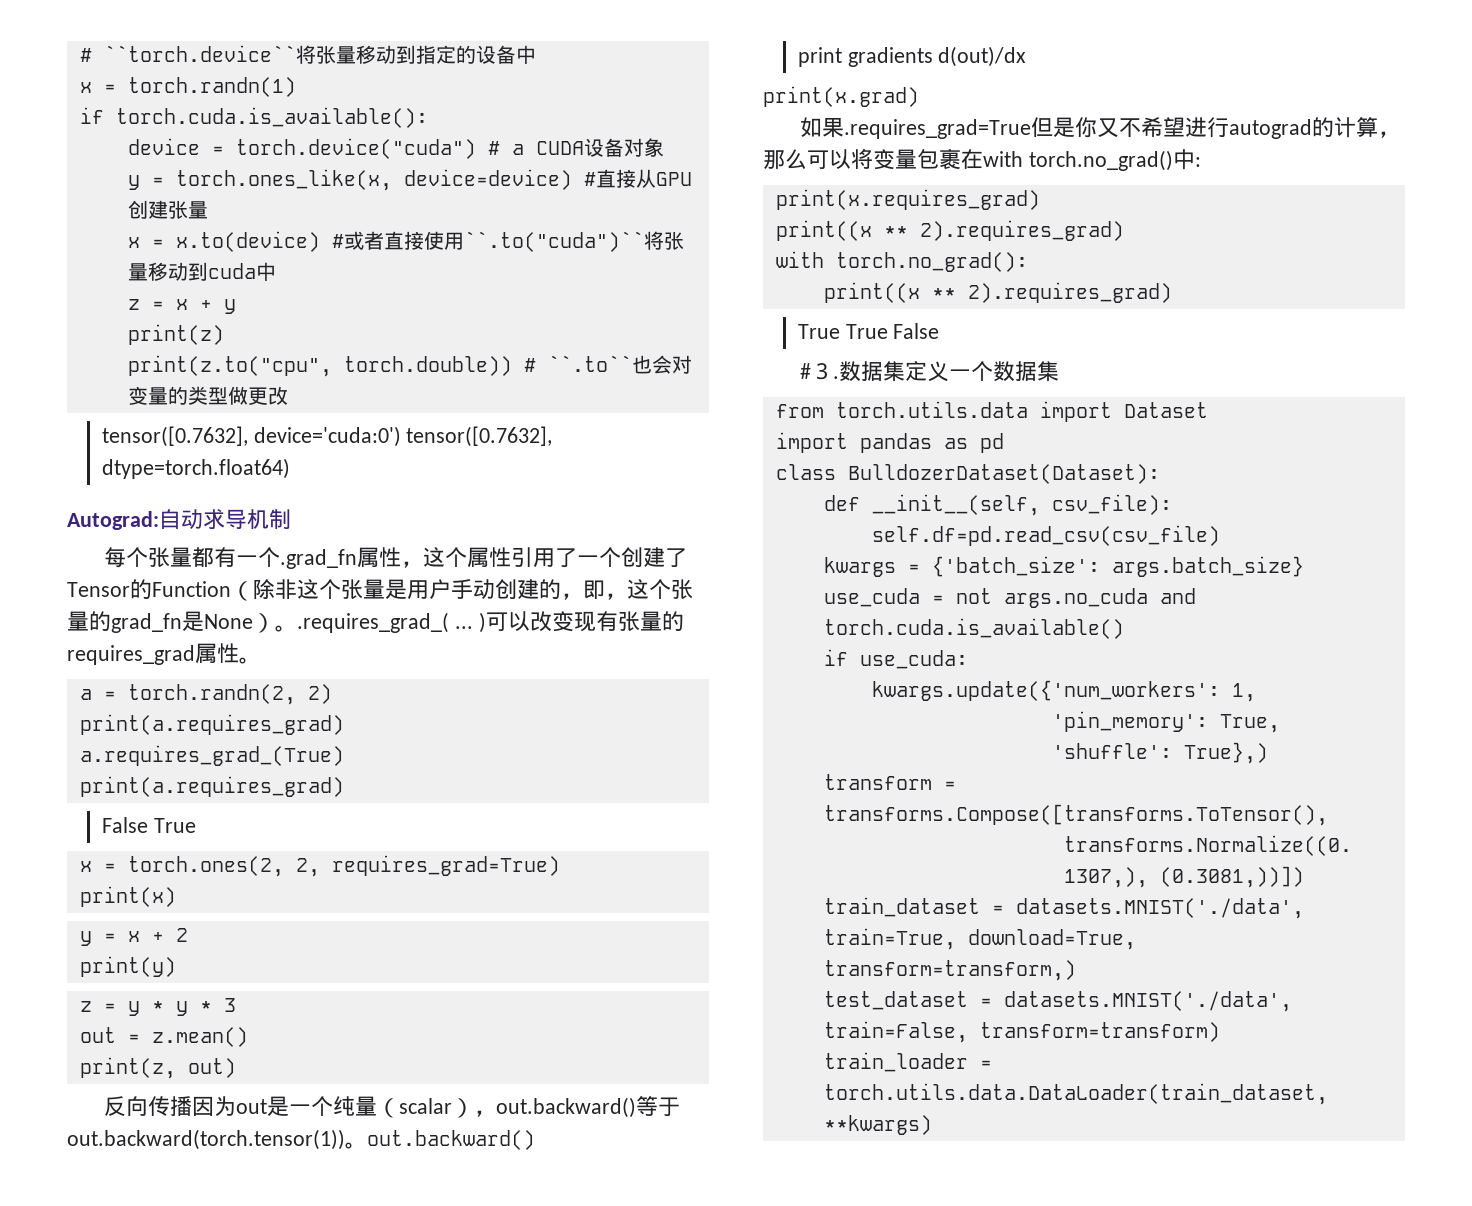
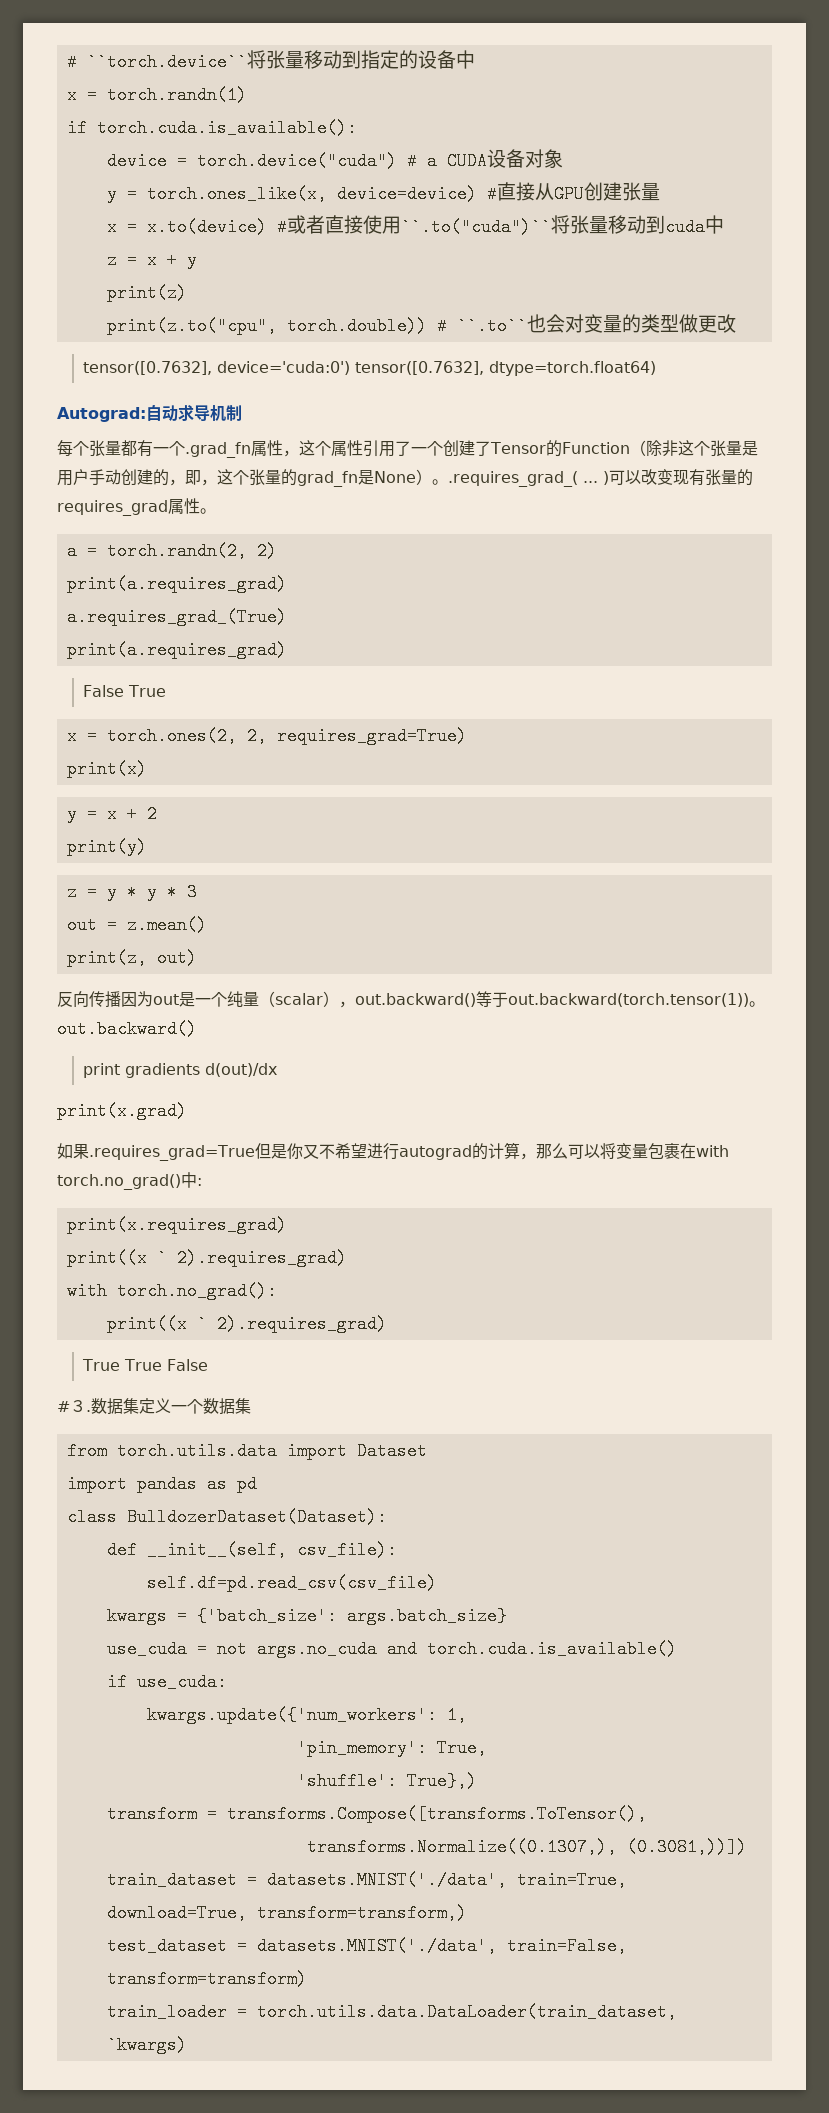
  print(x.requires_grad)
- print((x ** 2).requires_grad)
+ print((x ` 2).requires_grad)
  with torch.no_grad():
- print((x ** 2).requires_grad)
+ print((x ` 2).requires_grad)
- train_loader = torch.utils.data.DataLoader(train_dataset, **kwargs)
+ train_loader = torch.utils.data.DataLoader(train_dataset, `kwargs)

